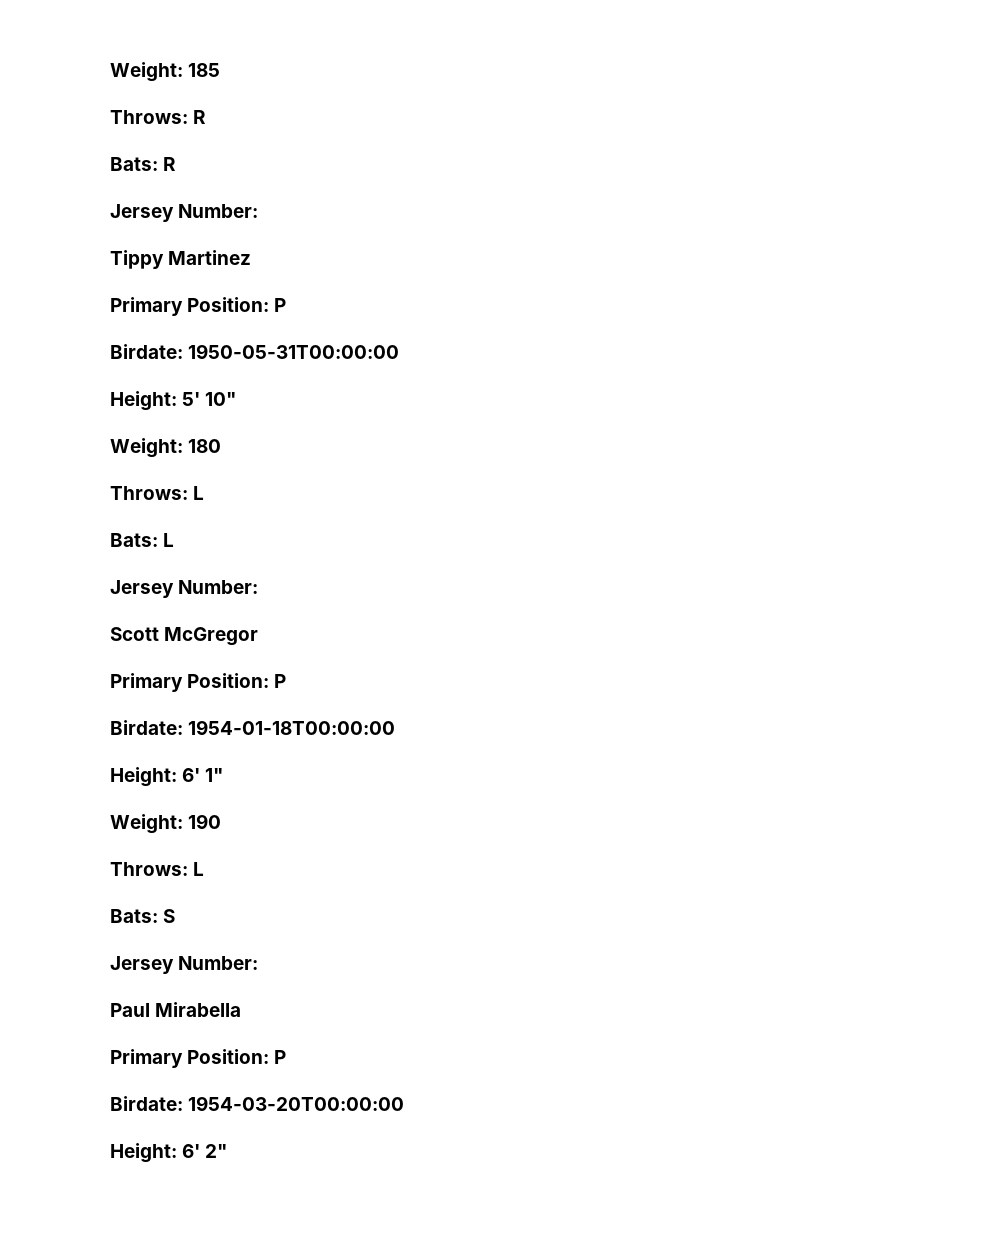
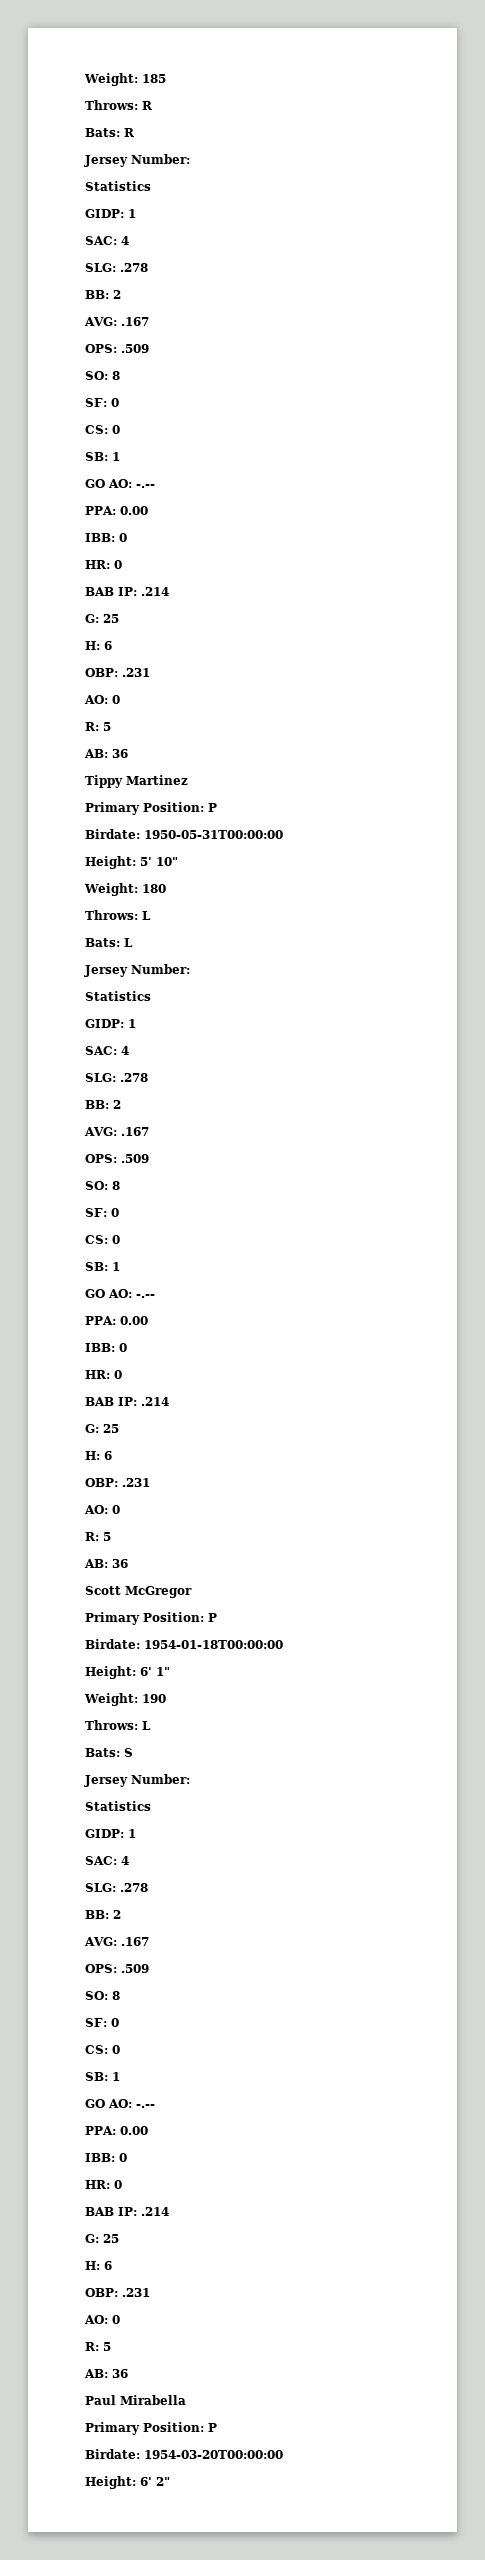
  Bats: R
  Jersey Number:
+ Statistics
+ GIDP: 1
+ SAC: 4
+ SLG: .278
+ BB: 2
+ AVG: .167
+ OPS: .509
+ SO: 8
+ SF: 0
+ CS: 0
+ SB: 1
+ GO AO: -.--
+ PPA: 0.00
+ IBB: 0
+ HR: 0
+ BAB IP: .214
+ G: 25
+ H: 6
+ OBP: .231
+ AO: 0
+ R: 5
+ AB: 36
  Bats: L
  Jersey Number:
+ Statistics
+ GIDP: 1
+ SAC: 4
+ SLG: .278
+ BB: 2
+ AVG: .167
+ OPS: .509
+ SO: 8
+ SF: 0
+ CS: 0
+ SB: 1
+ GO AO: -.--
+ PPA: 0.00
+ IBB: 0
+ HR: 0
+ BAB IP: .214
+ G: 25
+ H: 6
+ OBP: .231
+ AO: 0
+ R: 5
+ AB: 36
  Bats: S
  Jersey Number:
+ Statistics
+ GIDP: 1
+ SAC: 4
+ SLG: .278
+ BB: 2
+ AVG: .167
+ OPS: .509
+ SO: 8
+ SF: 0
+ CS: 0
+ SB: 1
+ GO AO: -.--
+ PPA: 0.00
+ IBB: 0
+ HR: 0
+ BAB IP: .214
+ G: 25
+ H: 6
+ OBP: .231
+ AO: 0
+ R: 5
+ AB: 36

